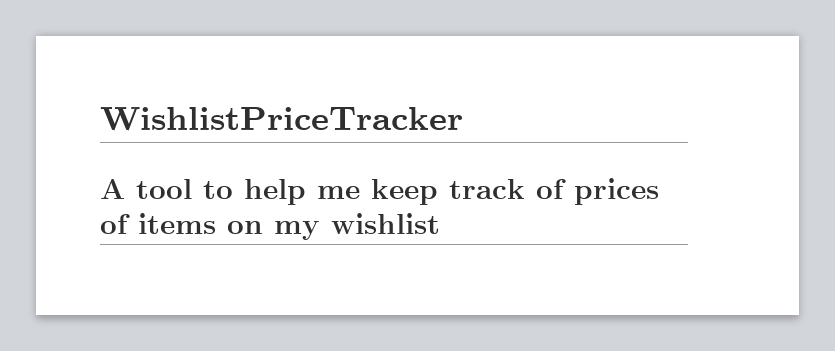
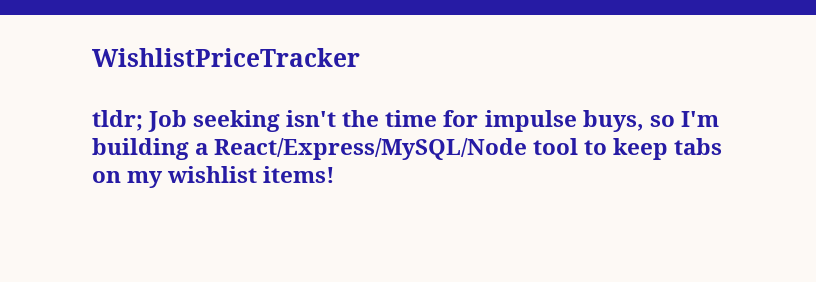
- A tool to help me keep track of prices of items on my wishlist
+ tldr; Job seeking isn't the time for impulse buys, so I'm building a React/Express/MySQL/Node tool to keep tabs on my wishlist items!

